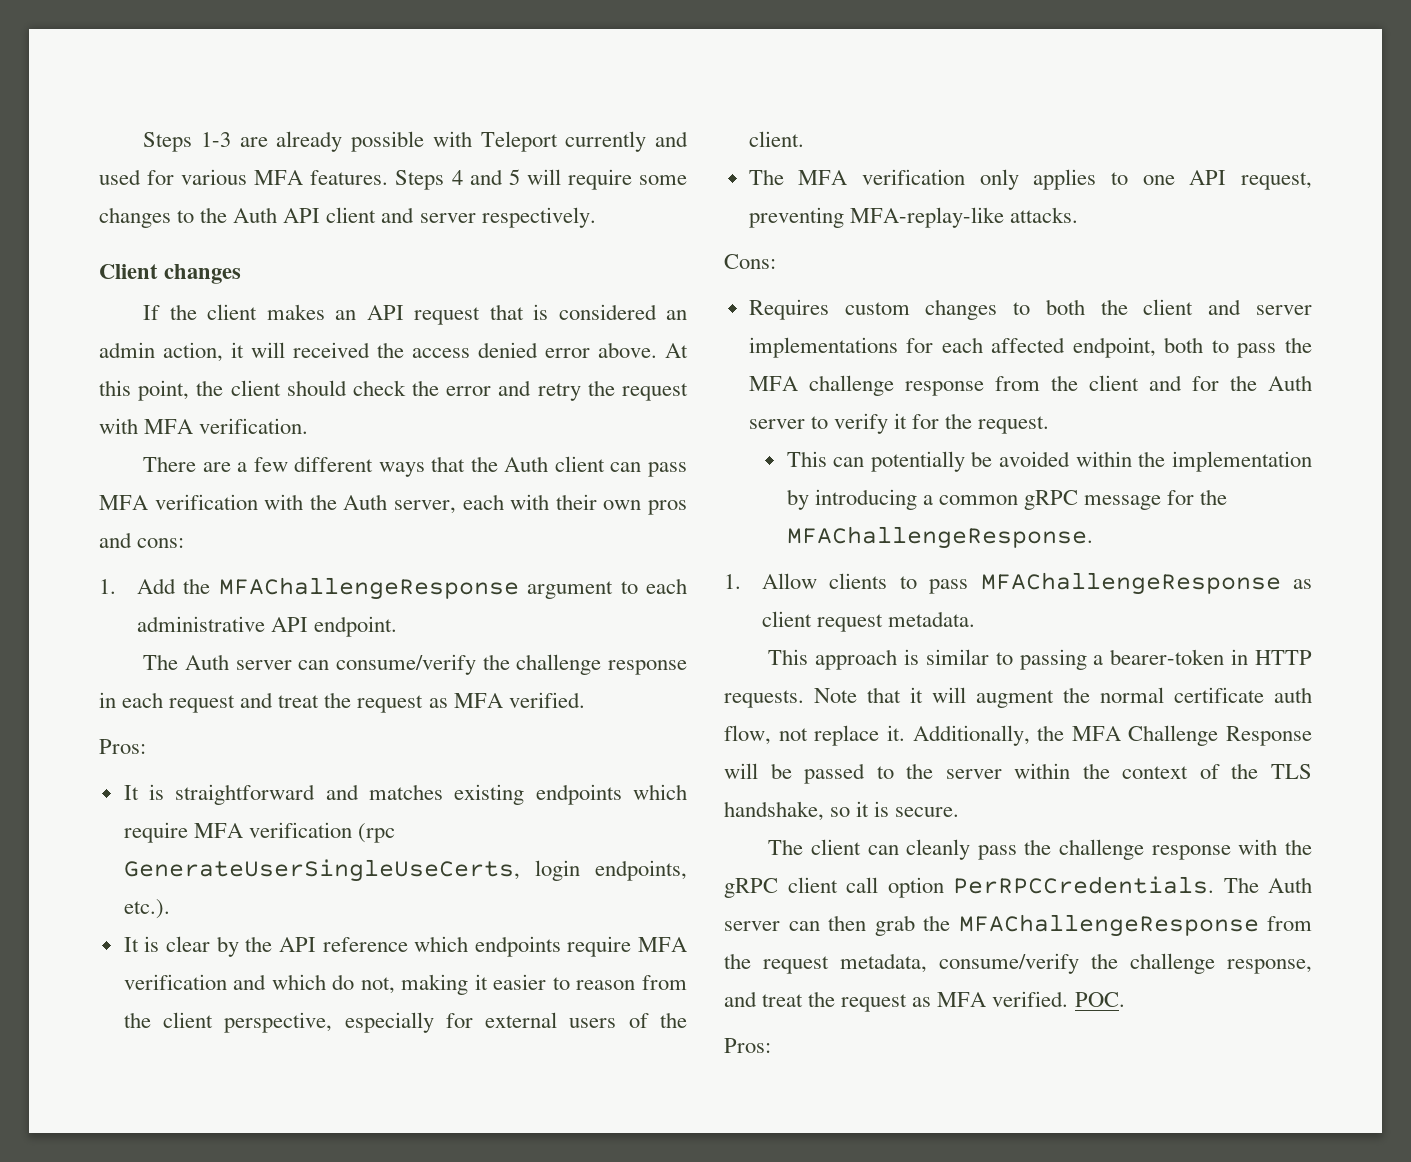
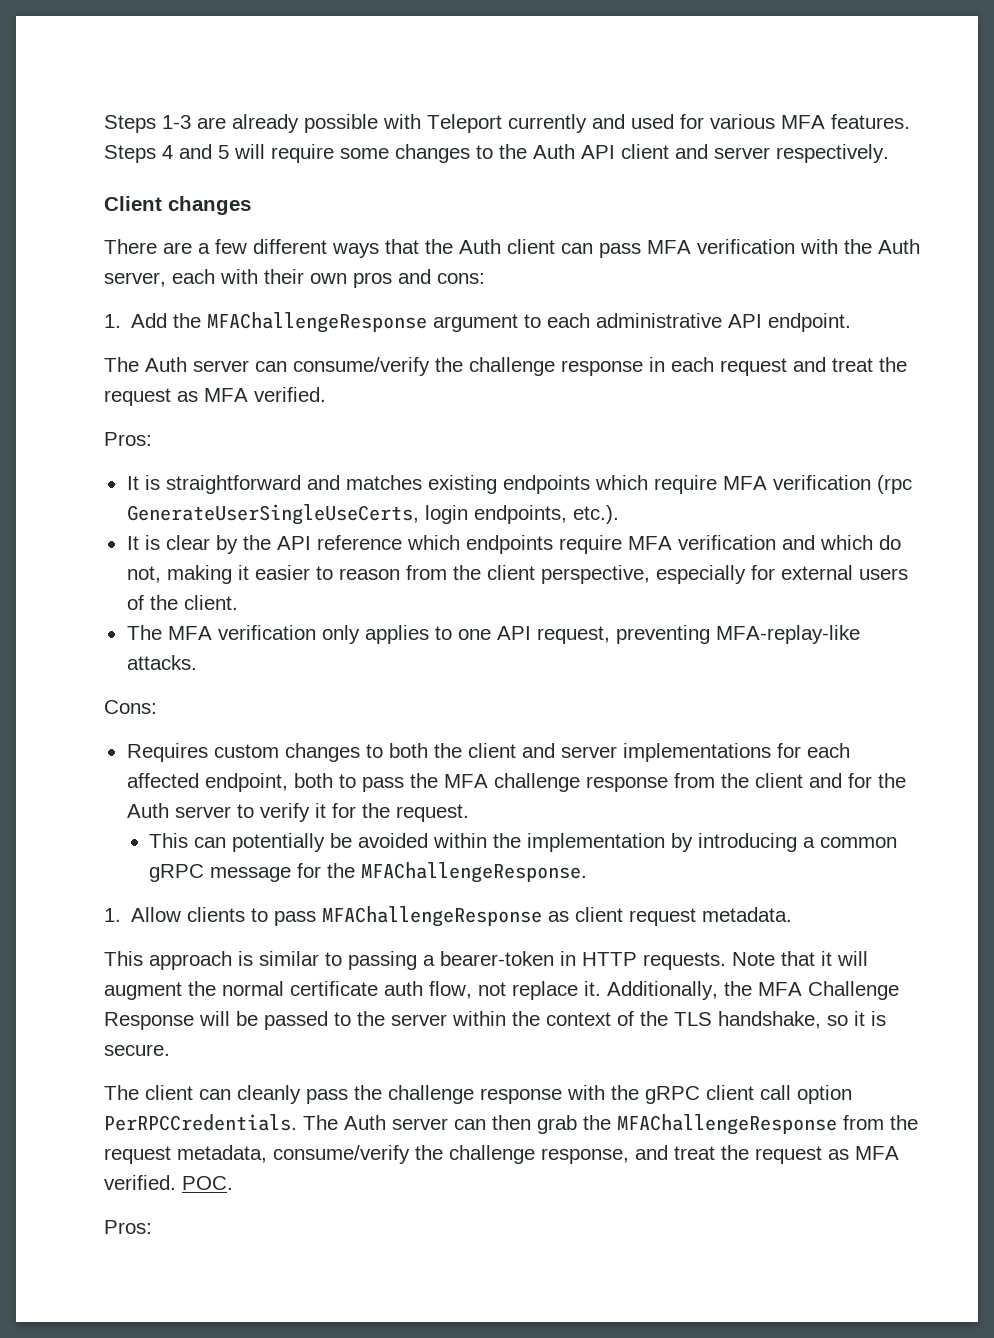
- If the client makes an API request that is considered an admin action, it will received the access denied error above. At this point, the client should check the error and retry the request with MFA verification.

